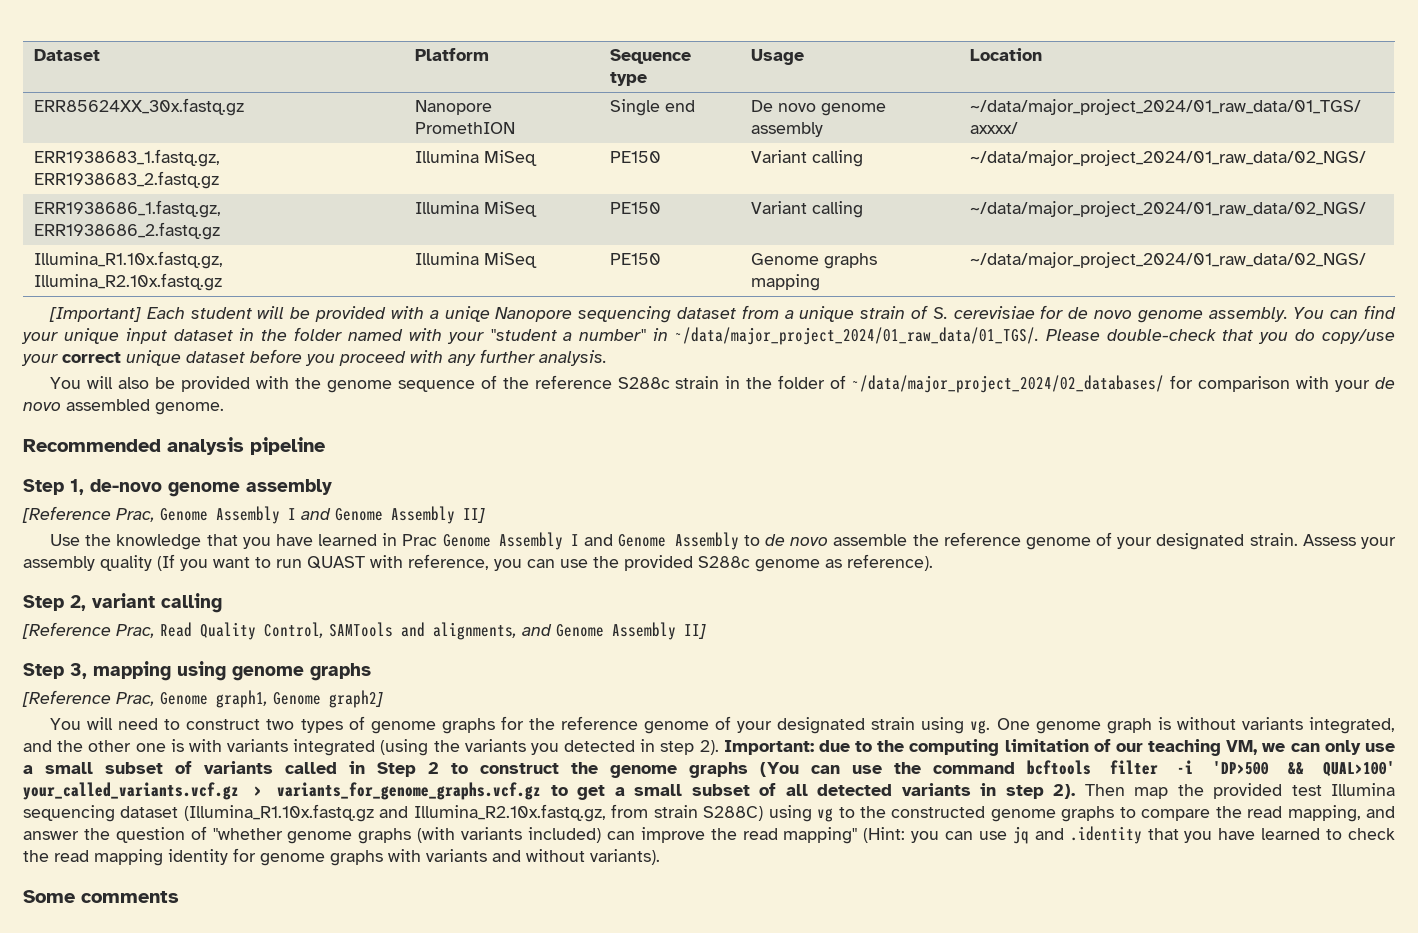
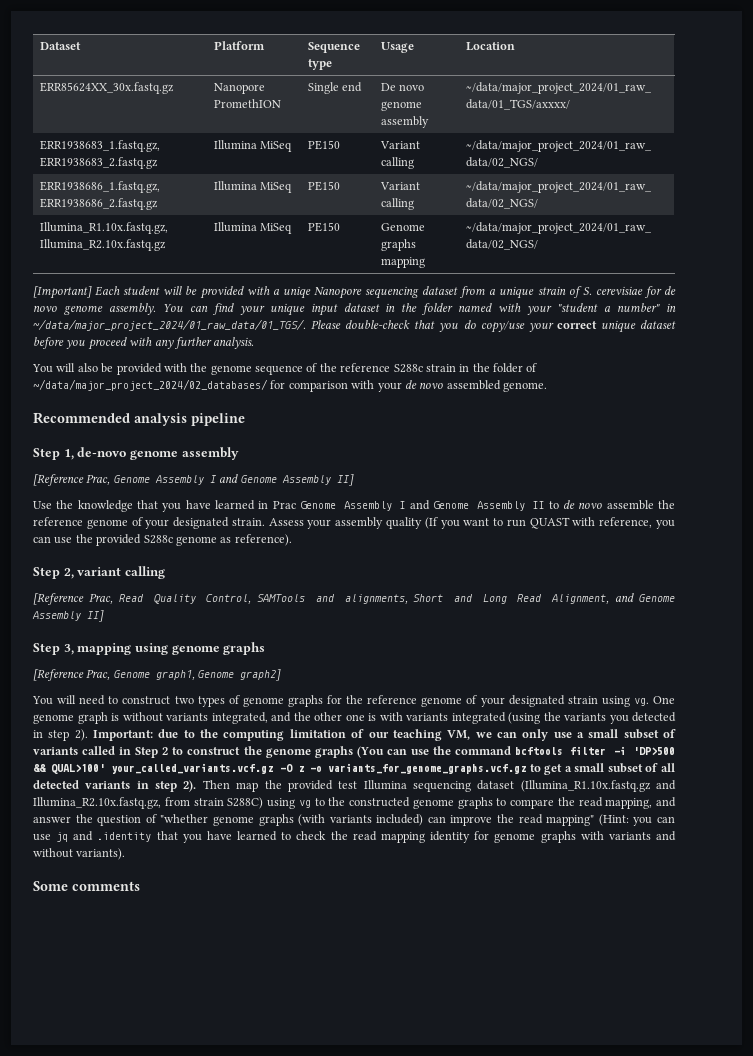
- Use the knowledge that you have learned in Prac Genome Assembly I and Genome Assembly to de novo assemble the reference genome of your designated strain.
+ Use the knowledge that you have learned in Prac Genome Assembly I and Genome Assembly II to de novo assemble the reference genome of your designated strain.
- [Reference Prac, Read Quality Control, SAMTools and alignments, and Genome Assembly II]
+ [Reference Prac, Read Quality Control, SAMTools and alignments, Short and Long Read Alignment, and Genome Assembly II]
- Important: due to the computing limitation of our teaching VM, we can only use a small subset of variants called in Step 2 to construct the genome graphs (You can use the command bcftools filter -i 'DP>500 && QUAL>100' your_called_variants.vcf.gz > variants_for_genome_graphs.vcf.gz to get a small subset of all detected variants in step 2).
+ Important: due to the computing limitation of our teaching VM, we can only use a small subset of variants called in Step 2 to construct the genome graphs (You can use the command bcftools filter -i 'DP>500 && QUAL>100' your_called_variants.vcf.gz -O z -o variants_for_genome_graphs.vcf.gz to get a small subset of all detected variants in step 2).

